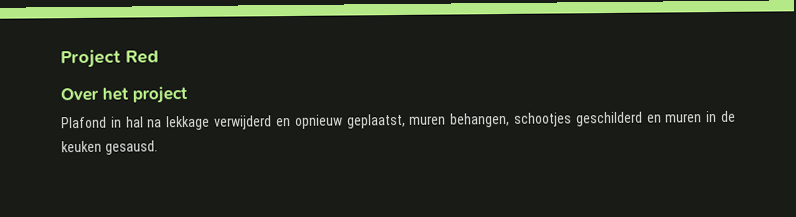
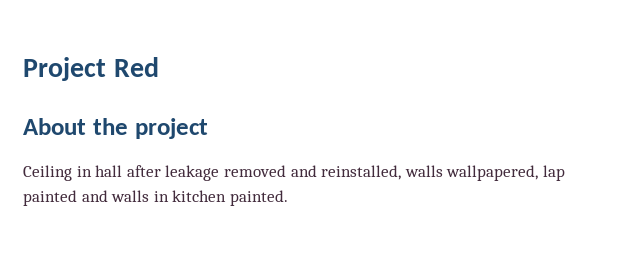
- Over het project
+ About the project
- Plafond in hal na lekkage verwijderd en opnieuw geplaatst, muren behangen, schootjes geschilderd en muren in de keuken gesausd.
+ Ceiling in hall after leakage removed and reinstalled, walls wallpapered, lap painted and walls in kitchen painted.

